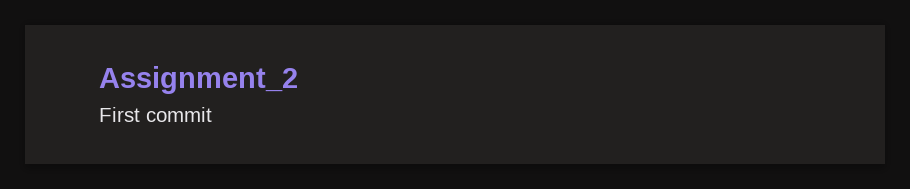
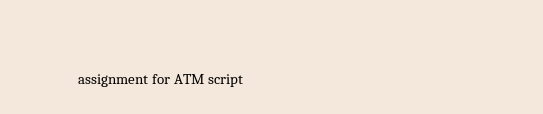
- Assignment_2
- First commit
+ assignment for ATM script

